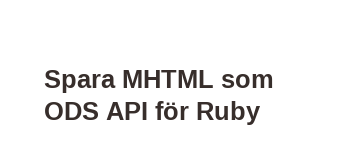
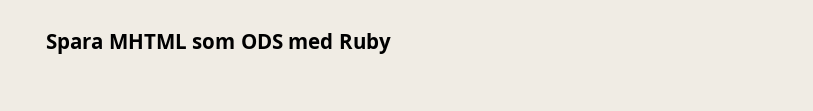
- Spara MHTML som ODS API för Ruby
+ Spara MHTML som ODS med Ruby

